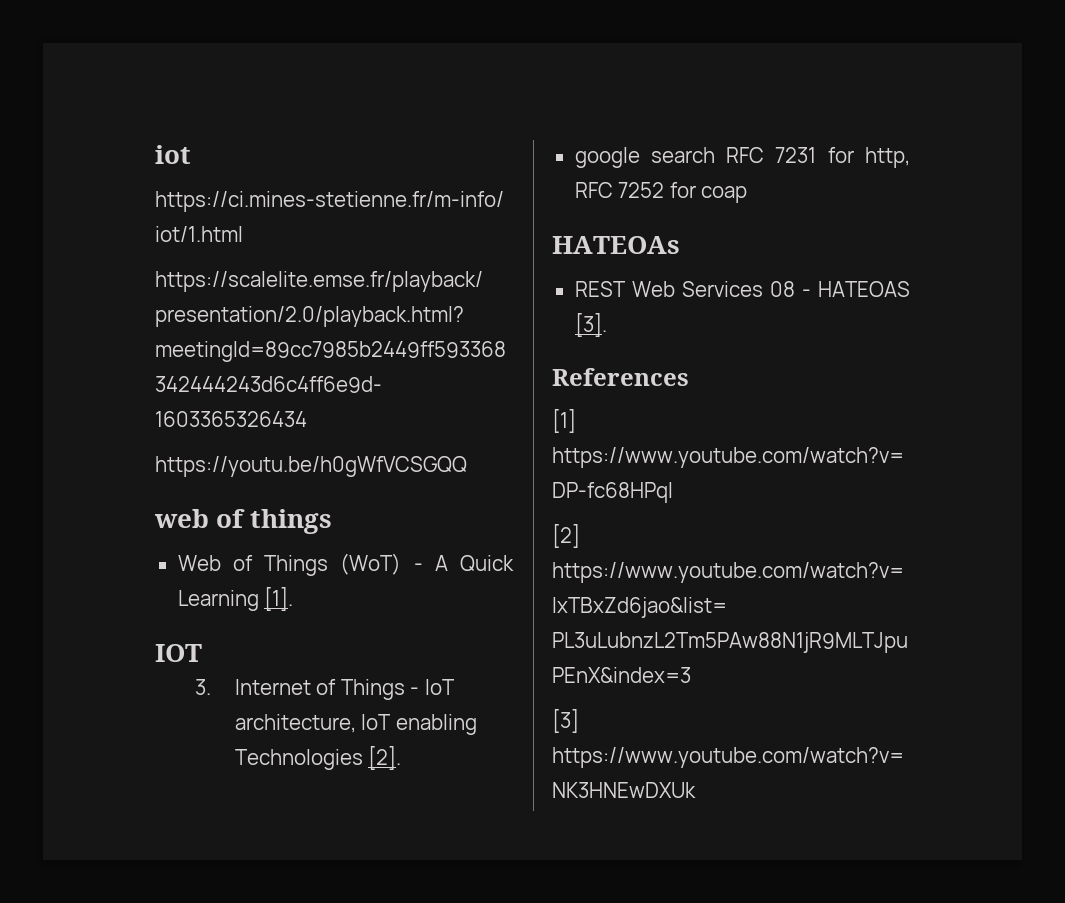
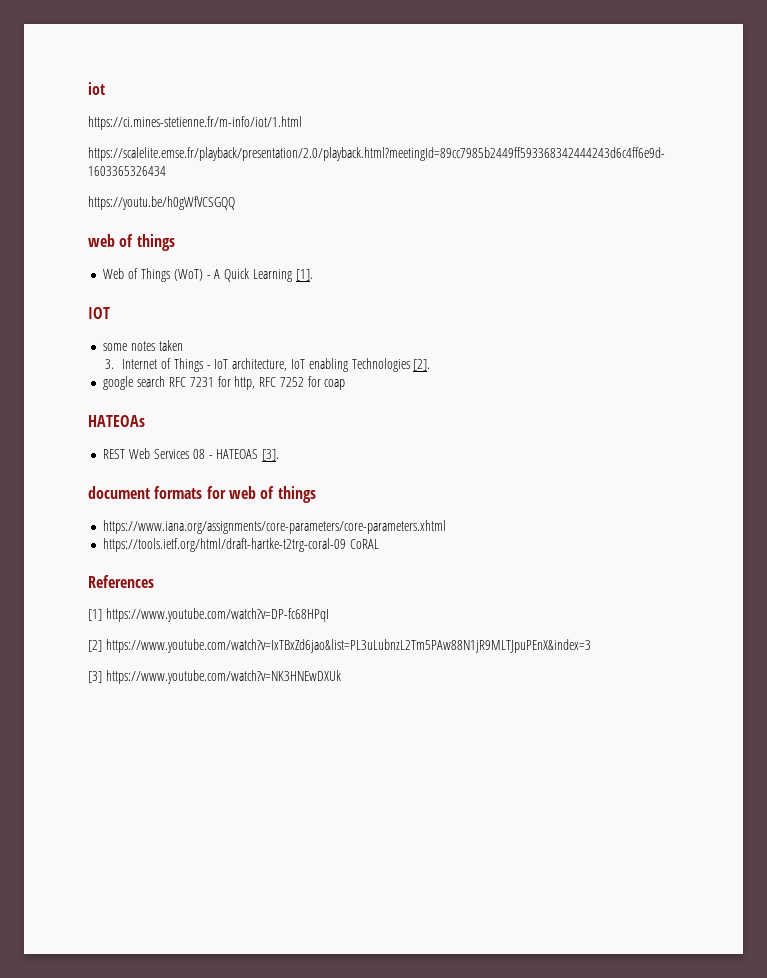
+ some notes taken
+ document formats for web of things
+ https://www.iana.org/assignments/core-parameters/core-parameters.xhtml
+ https://tools.ietf.org/html/draft-hartke-t2trg-coral-09 CoRAL

